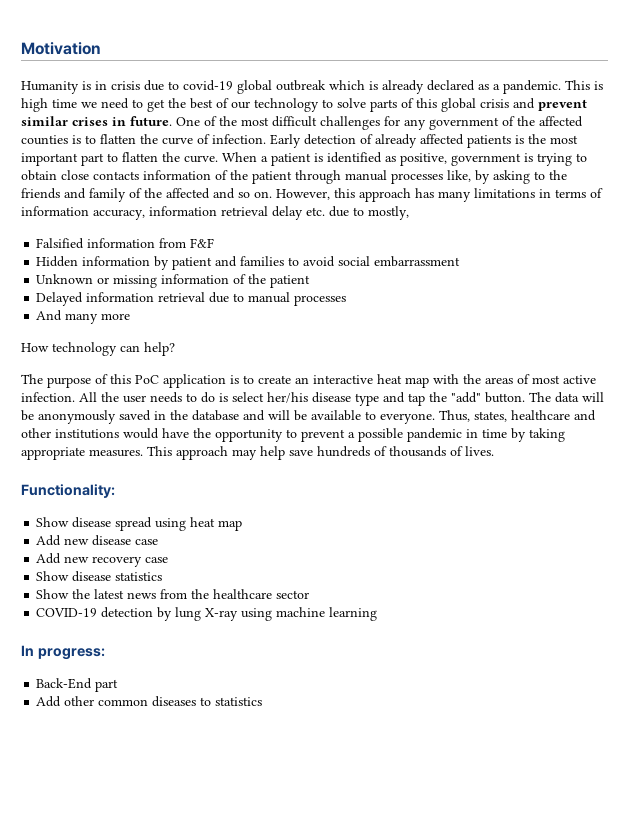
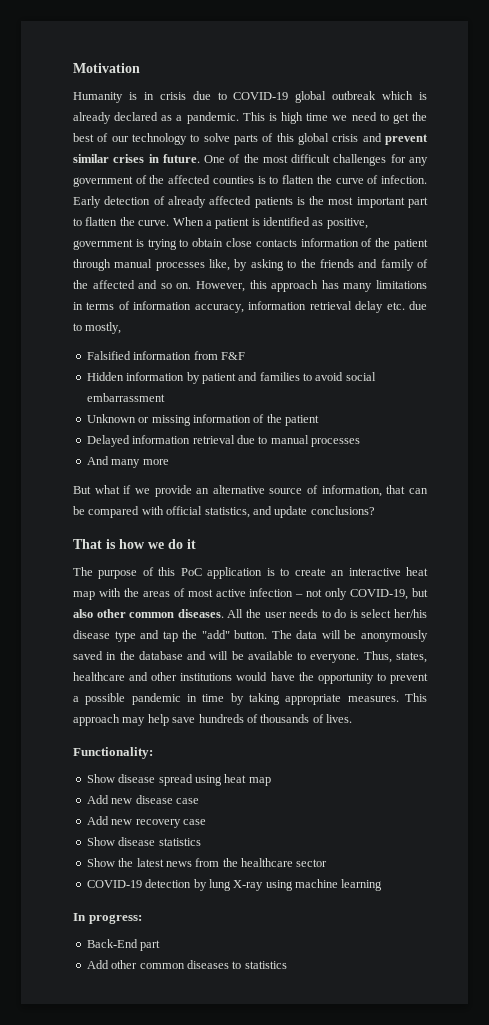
- Humanity is in crisis due to covid-19 global outbreak which is already declared as a pandemic.
+ Humanity is in crisis due to COVID-19 global outbreak which is already declared as a pandemic.
- How technology can help?
+ But what if we provide an alternative source of information, that can be compared with official statistics, and update conclusions?
+ That is how we do it
- The purpose of this PoC application is to create an interactive heat map with the areas of most active infection.
+ The purpose of this PoC application is to create an interactive heat map with the areas of most active infection – not only COVID-19, but also other common diseases.

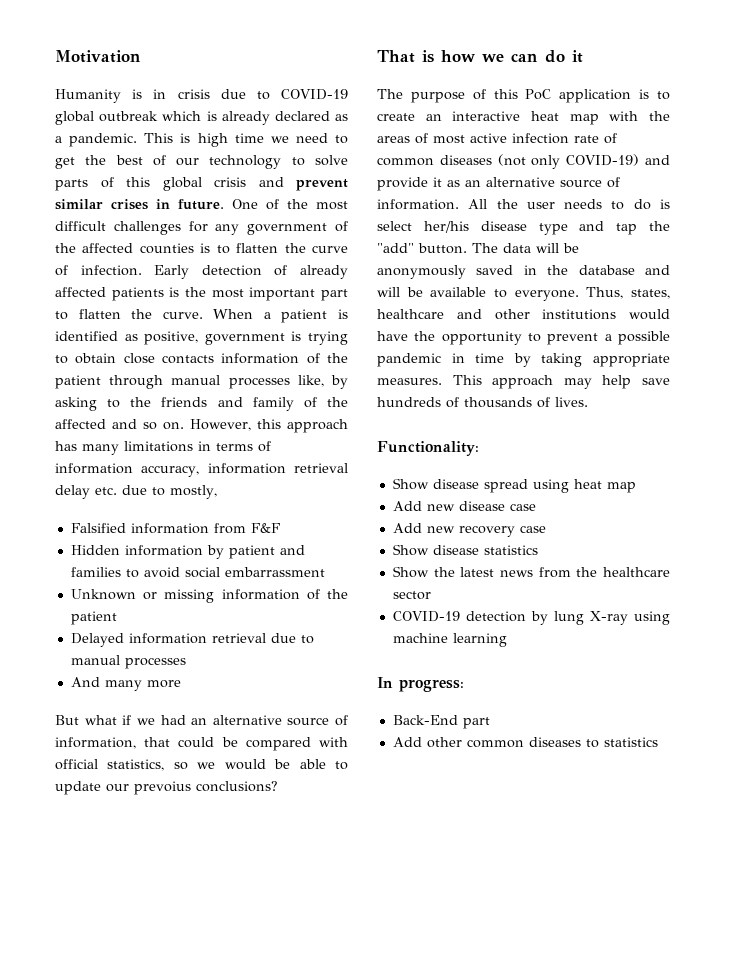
- But what if we provide an alternative source of information, that can be compared with official statistics, and update conclusions?
+ But what if we had an alternative source of information, that could be compared with official statistics, so we would be able to update our prevoius conclusions?
- That is how we do it
+ That is how we can do it
- The purpose of this PoC application is to create an interactive heat map with the areas of most active infection – not only COVID-19, but also other common diseases.
+ The purpose of this PoC application is to create an interactive heat map with the areas of most active infection rate of common diseases (not only COVID-19) and provide it as an alternative source of information.

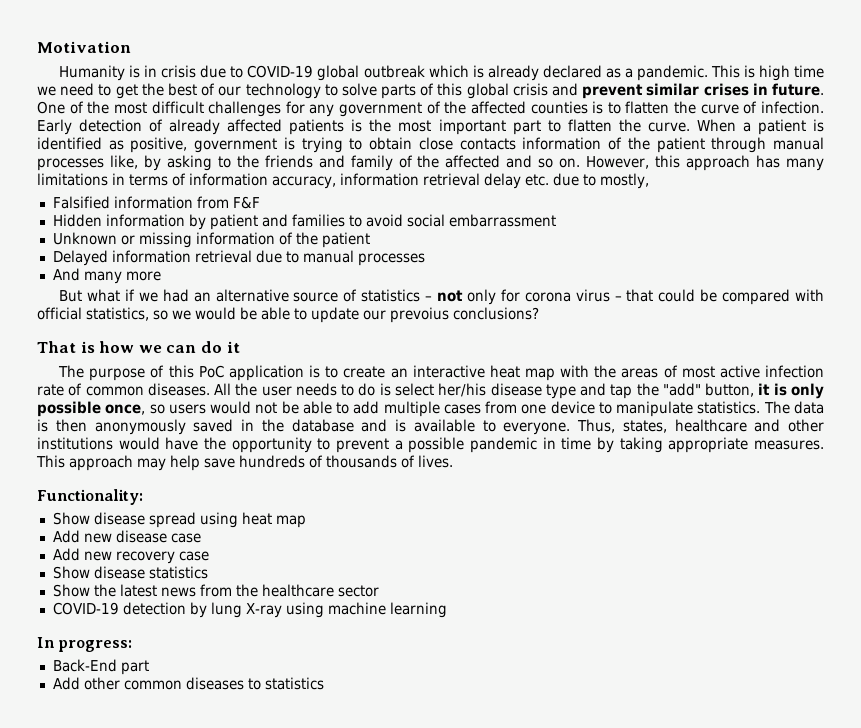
- But what if we had an alternative source of information, that could be compared with official statistics, so we would be able to update our prevoius conclusions?
+ But what if we had an alternative source of statistics – not only for corona virus – that could be compared with official statistics, so we would be able to update our prevoius conclusions?
- The purpose of this PoC application is to create an interactive heat map with the areas of most active infection rate of common diseases (not only COVID-19) and provide it as an alternative source of information.
+ The purpose of this PoC application is to create an interactive heat map with the areas of most active infection rate of common diseases.
- All the user needs to do is select her/his disease type and tap the "add" button. The data will be anonymously saved in the database and will be available to everyone.
+ All the user needs to do is select her/his disease type and tap the "add" button, it is only possible once, so users would not be able to add multiple cases from one device to manipulate statistics. The data is then anonymously saved in the database and is available to everyone.

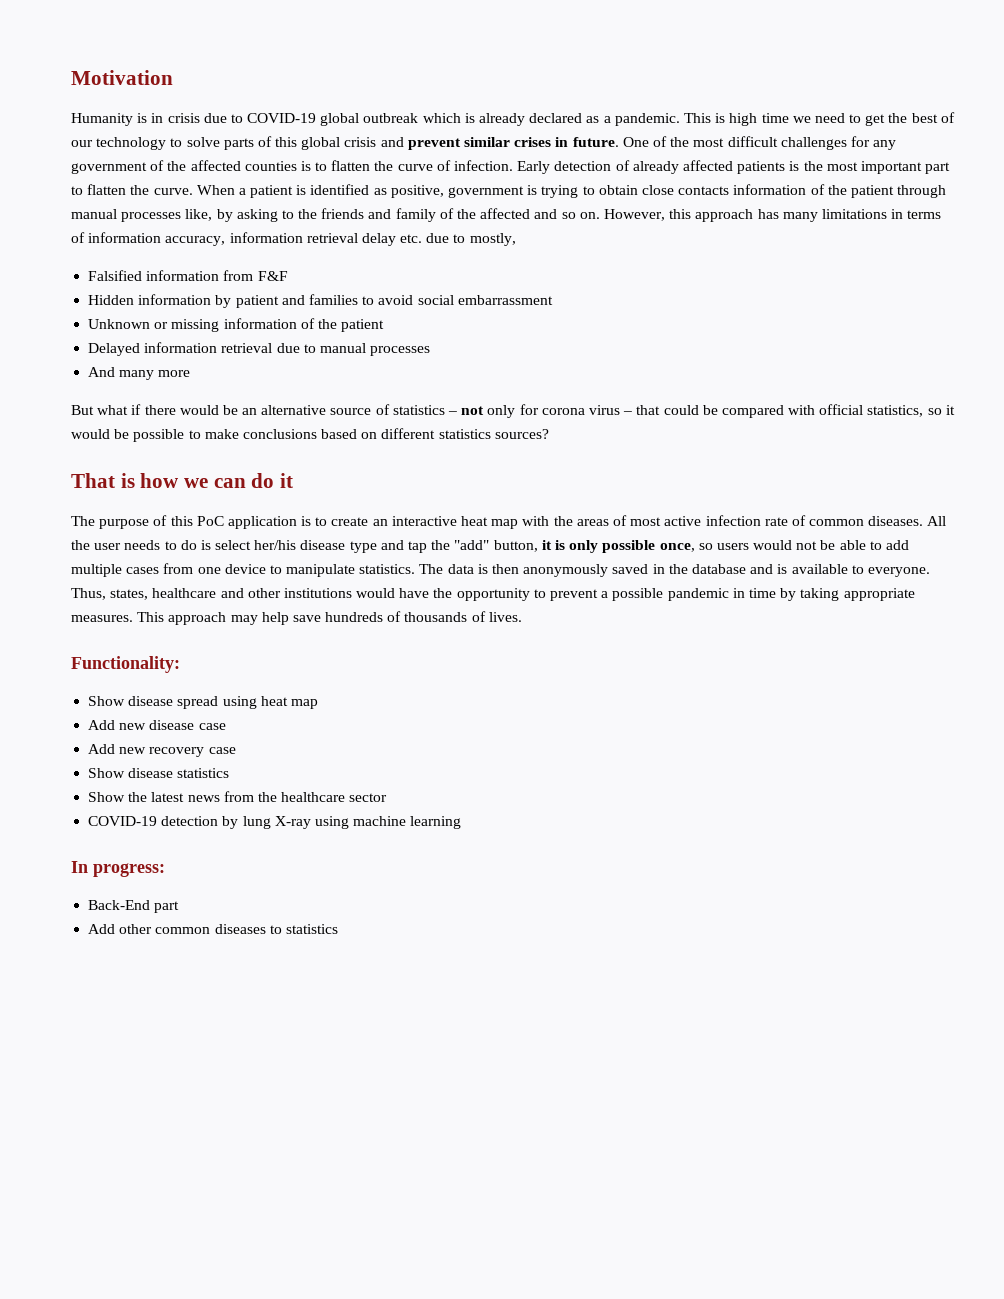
- But what if we had an alternative source of statistics – not only for corona virus – that could be compared with official statistics, so we would be able to update our prevoius conclusions?
+ But what if there would be an alternative source of statistics – not only for corona virus – that could be compared with official statistics, so it would be possible to make conclusions based on different statistics sources?

